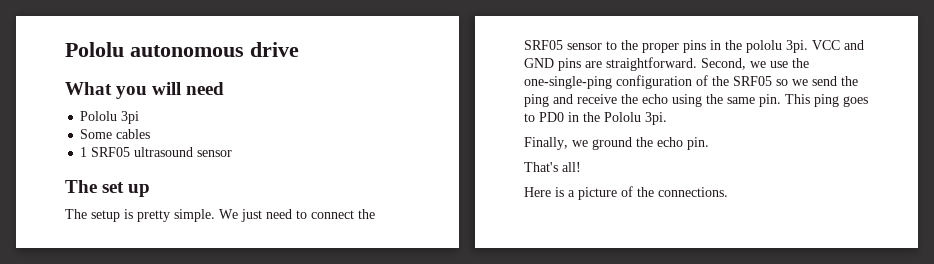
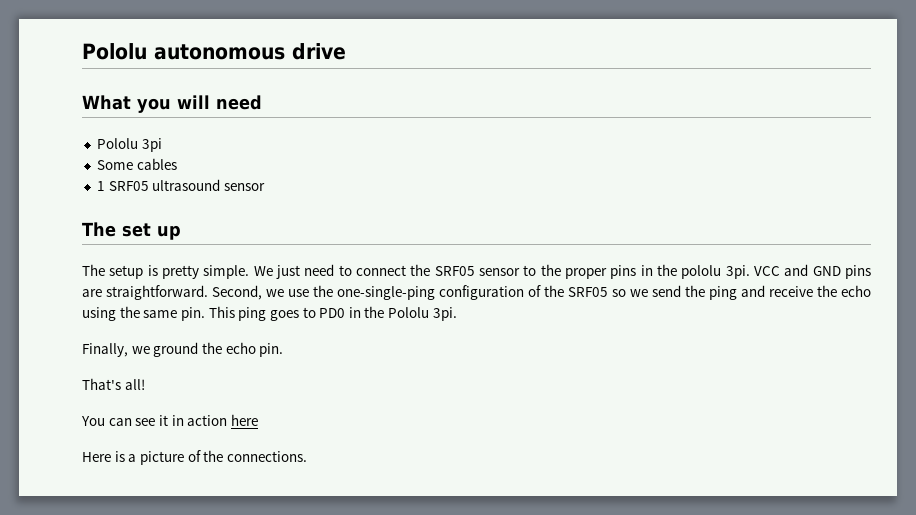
+ You can see it in action here

